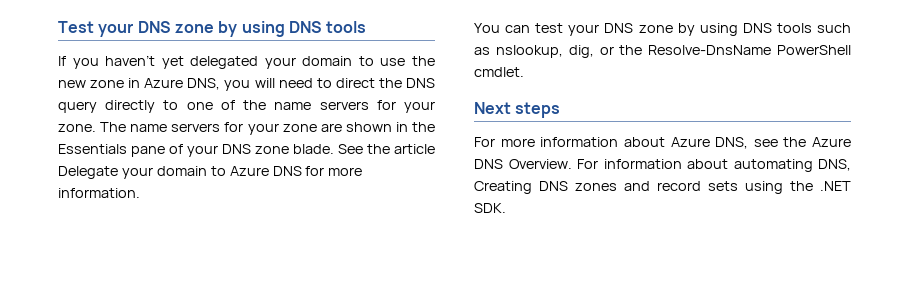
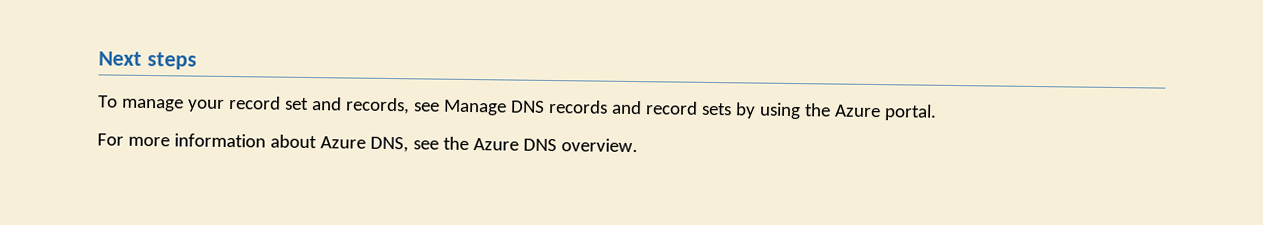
- Test your DNS zone by using DNS tools
- If you haven’t yet delegated your domain to use the new zone in Azure DNS, you will need to direct the DNS query directly to one of the name servers for your zone. The name servers for your zone are shown in the Essentials pane of your DNS zone blade. See the article Delegate your domain to Azure DNS for more information.
- You can test your DNS zone by using DNS tools such as nslookup, dig, or the Resolve-DnsName PowerShell cmdlet.
  Next steps
+ To manage your record set and records, see Manage DNS records and record sets by using the Azure portal.
- For more information about Azure DNS, see the Azure DNS Overview. For information about automating DNS, Creating DNS zones and record sets using the .NET SDK.
+ For more information about Azure DNS, see the Azure DNS overview.

